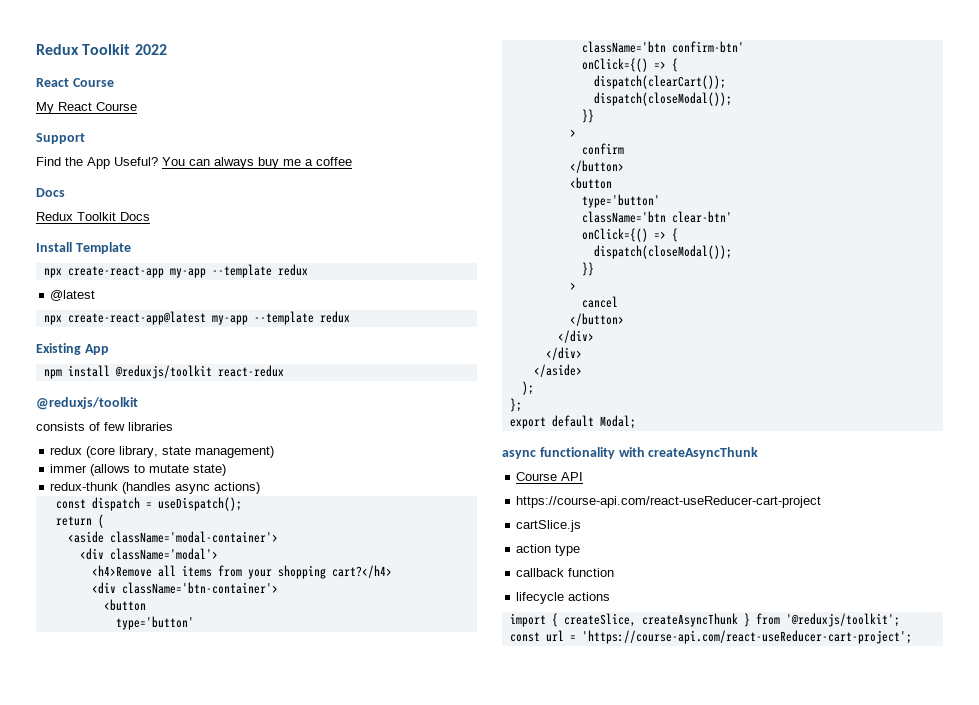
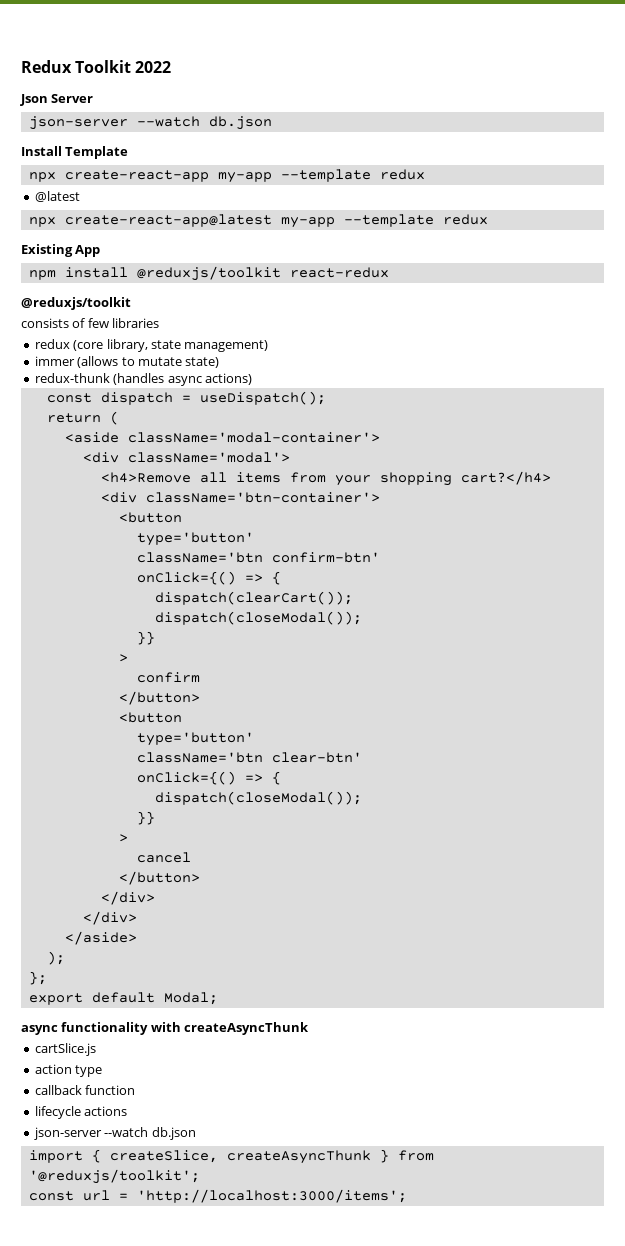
  Redux Toolkit 2022
- React Course
- My React Course
- Support
- Find the App Useful? You can always buy me a coffee
- Docs
- Redux Toolkit Docs
+ Json Server
+ json-server --watch db.json
- Course API
- https://course-api.com/react-useReducer-cart-project
  lifecycle actions
+ json-server --watch db.json
- const url = 'https://course-api.com/react-useReducer-cart-project';
+ const url = 'http://localhost:3000/items';

